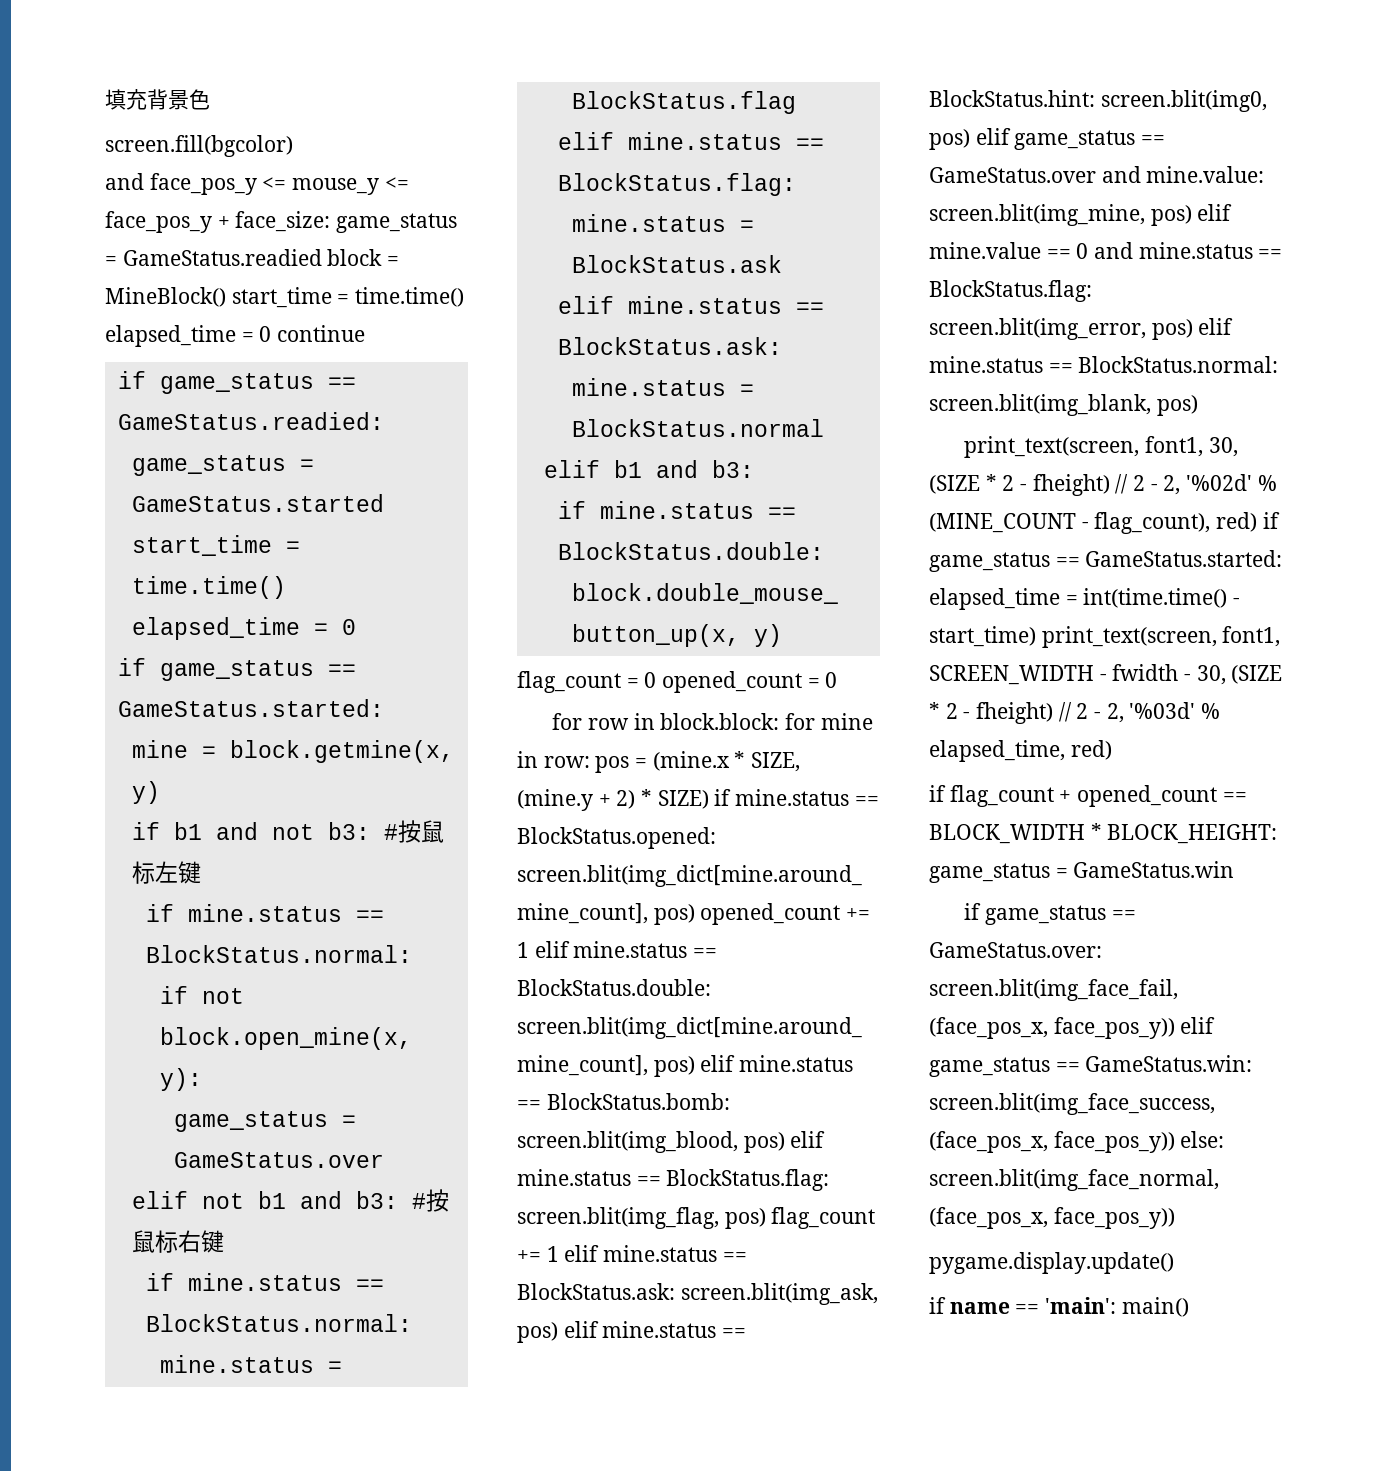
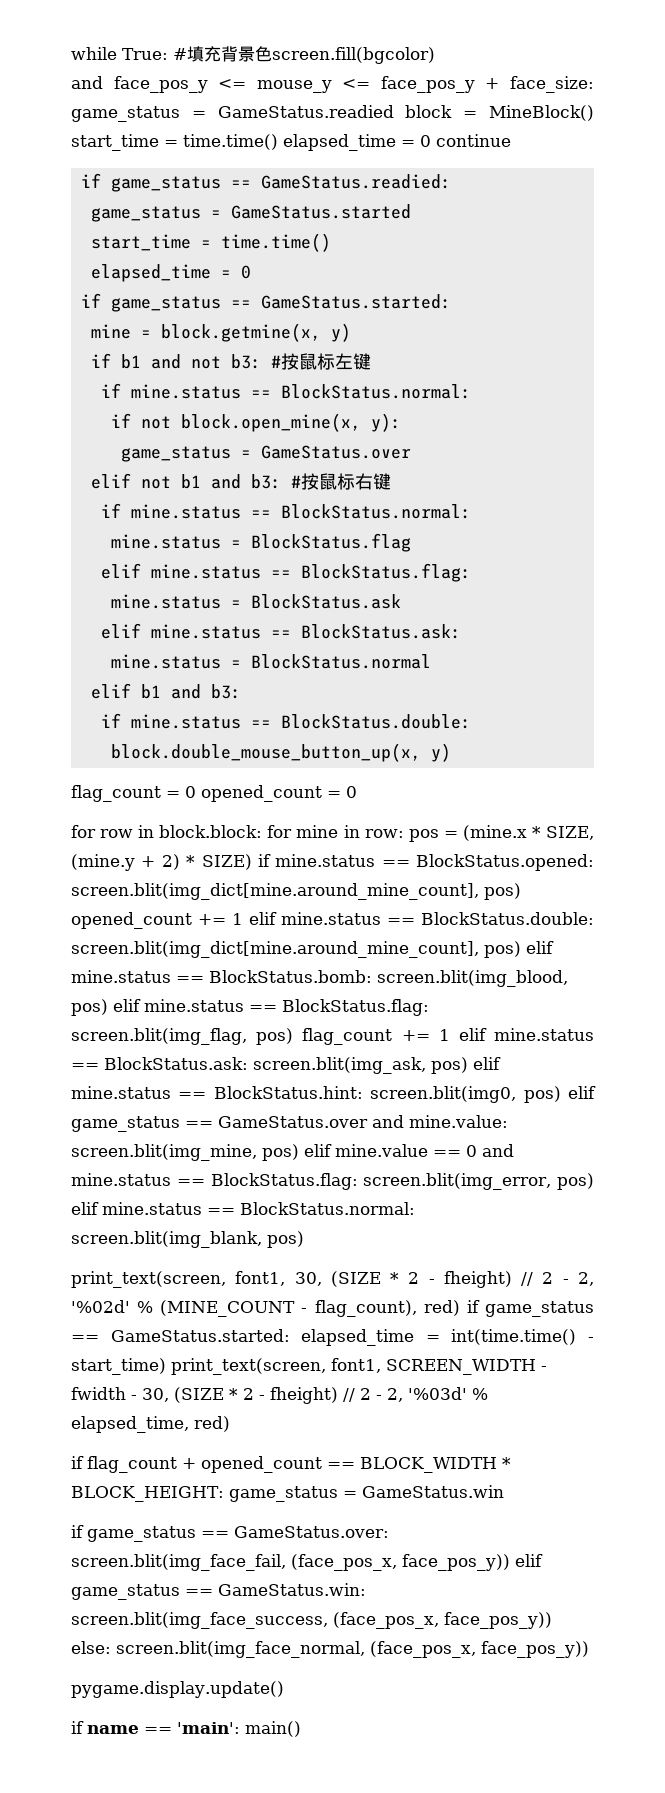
- 填充背景色
- screen.fill(bgcolor)
+ while True: #填充背景色screen.fill(bgcolor)

